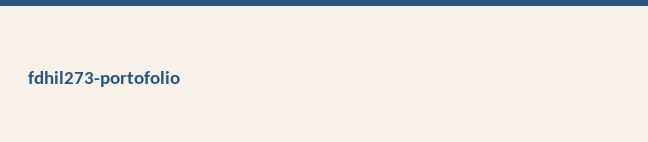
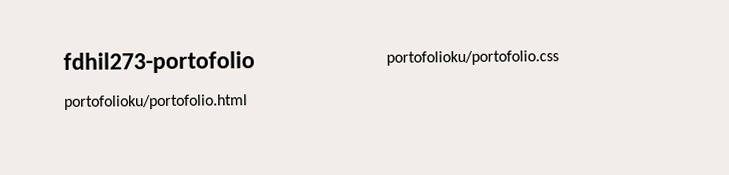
+ portofolioku/portofolio.html portofolioku/portofolio.css

